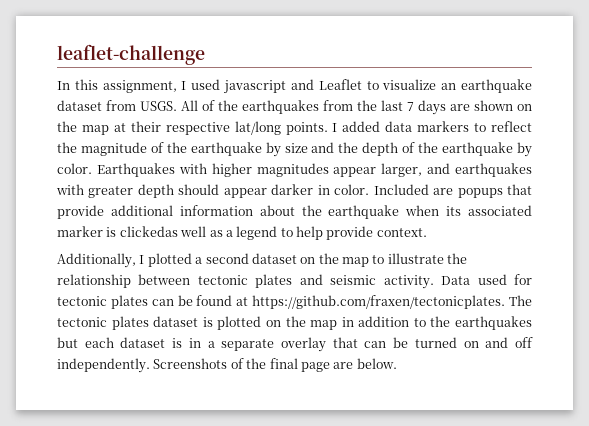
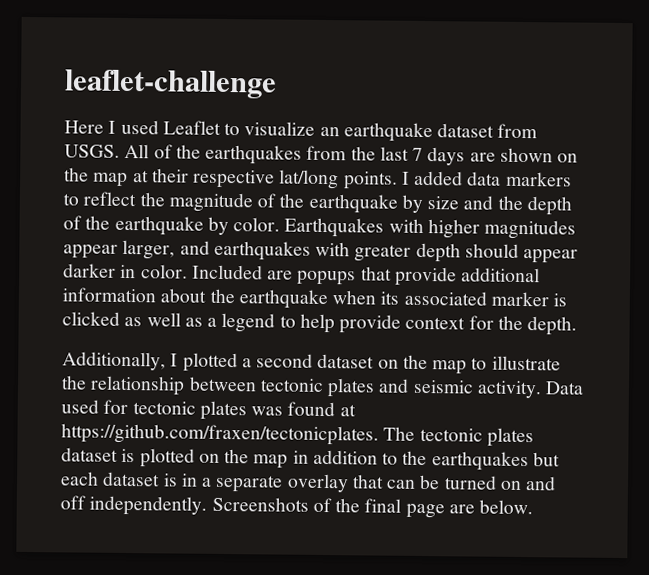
- In this assignment, I used javascript and Leaflet to visualize an earthquake dataset from USGS.
+ Here I used Leaflet to visualize an earthquake dataset from USGS.
- Included are popups that provide additional information about the earthquake when its associated marker is clickedas well as a legend to help provide context.
+ Included are popups that provide additional information about the earthquake when its associated marker is clicked as well as a legend to help provide context for the depth.
- Data used for tectonic plates can be found at https://github.com/fraxen/tectonicplates. The tectonic plates dataset is plotted on the map in addition to the earthquakes but each dataset is in a separate overlay that can be turned on and off independently.
+ Data used for tectonic plates was found at https://github.com/fraxen/tectonicplates. The tectonic plates dataset is plotted on the map in addition to the earthquakes but each dataset is in a separate overlay that can be turned on and off independently.

